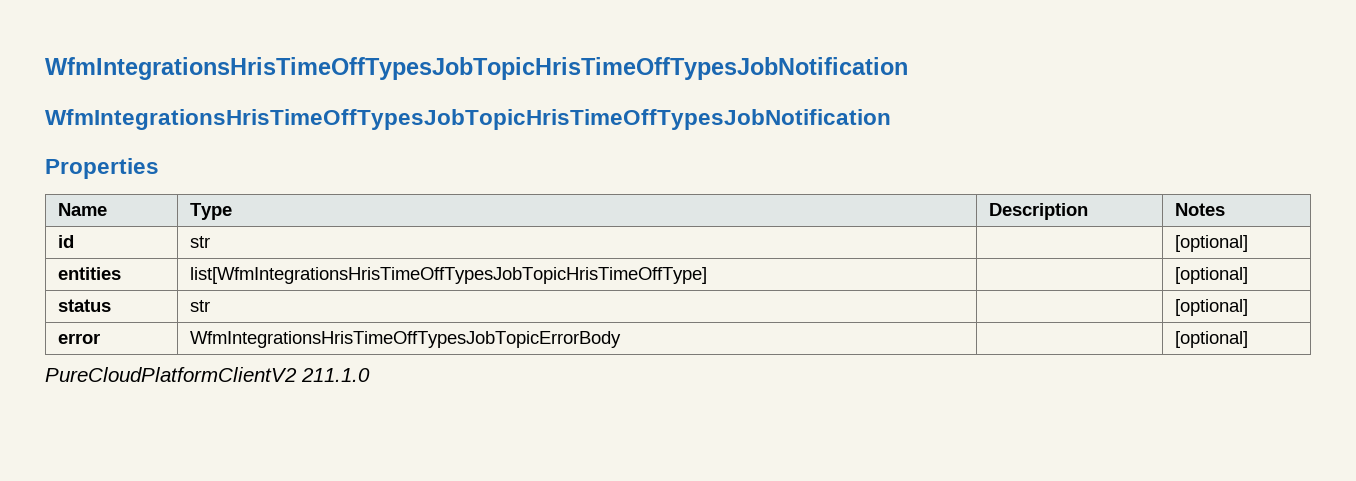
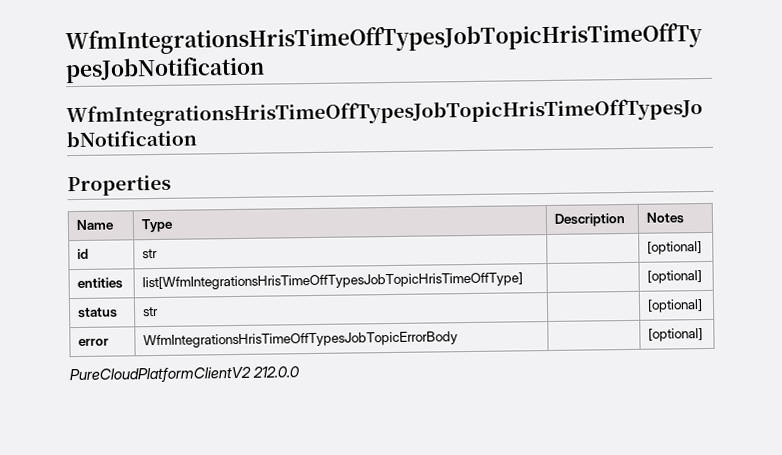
- PureCloudPlatformClientV2 211.1.0
+ PureCloudPlatformClientV2 212.0.0

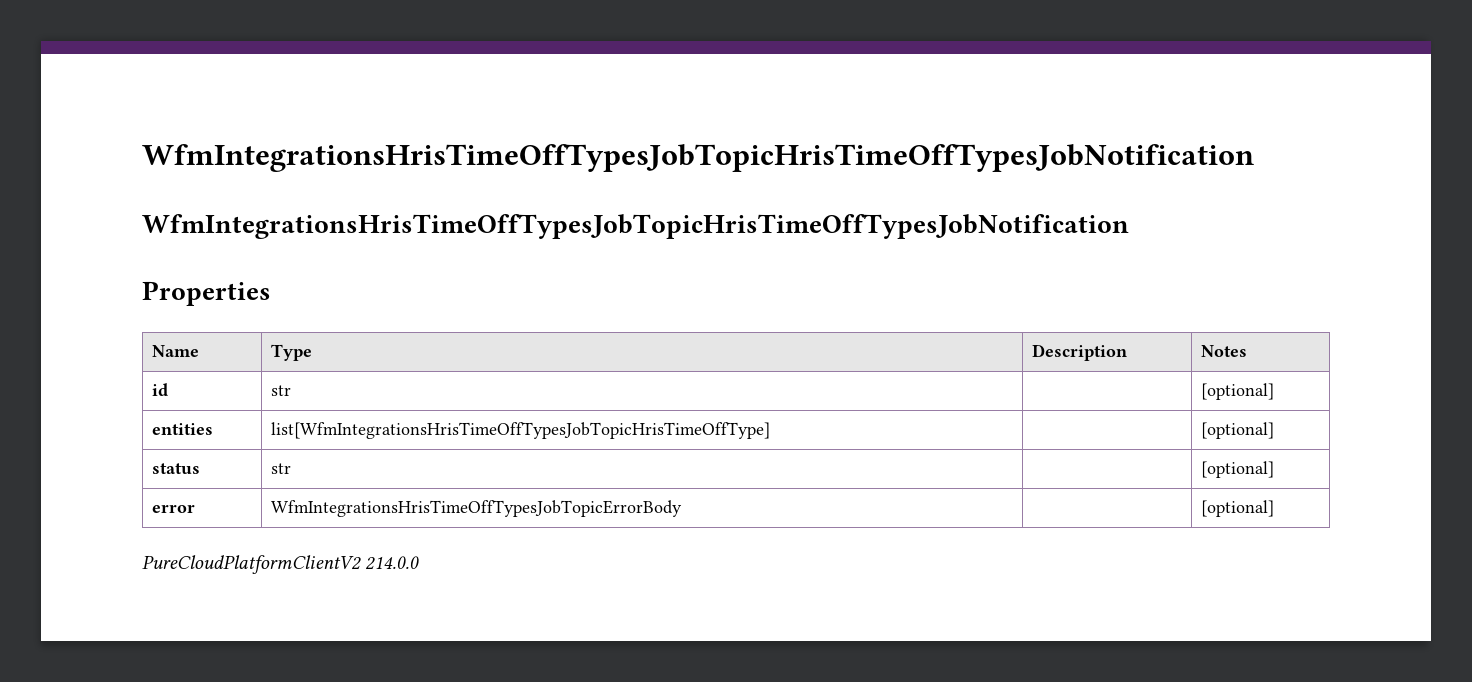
- PureCloudPlatformClientV2 212.0.0
+ PureCloudPlatformClientV2 214.0.0

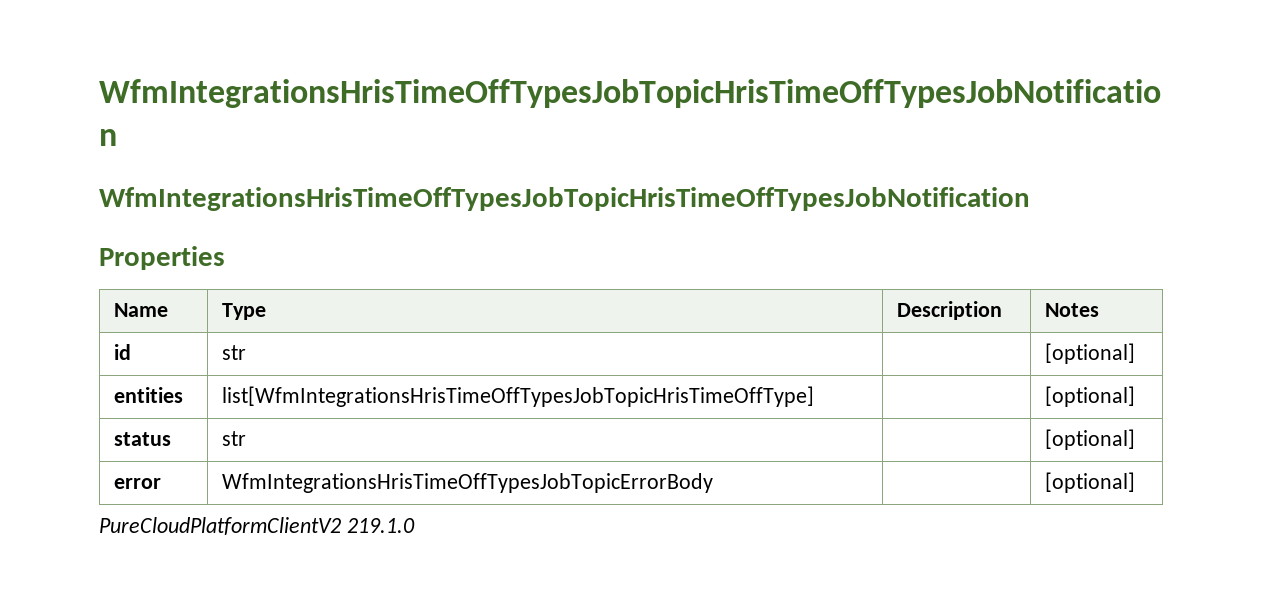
- PureCloudPlatformClientV2 214.0.0
+ PureCloudPlatformClientV2 219.1.0

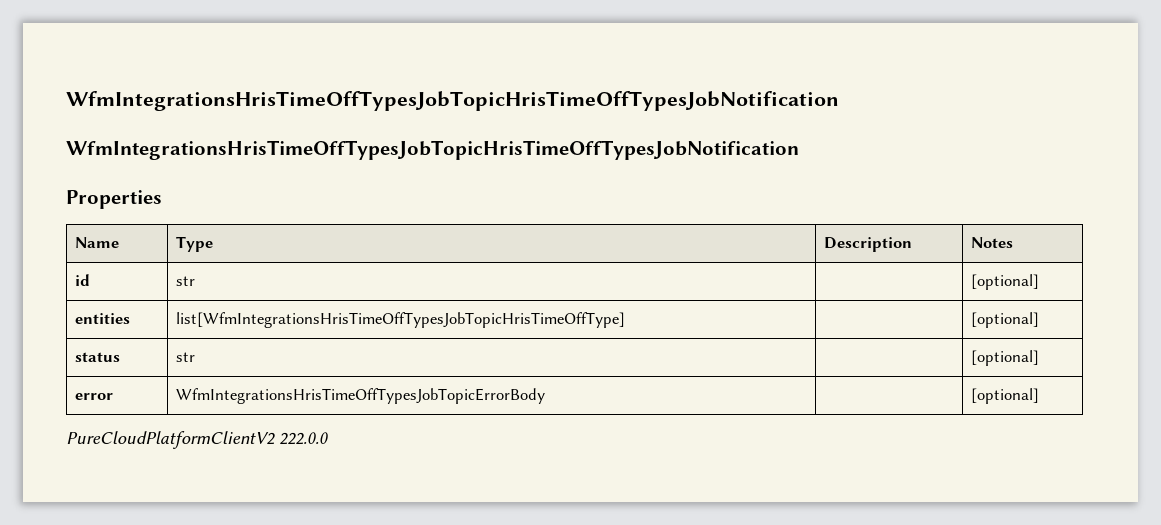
- PureCloudPlatformClientV2 219.1.0
+ PureCloudPlatformClientV2 222.0.0

